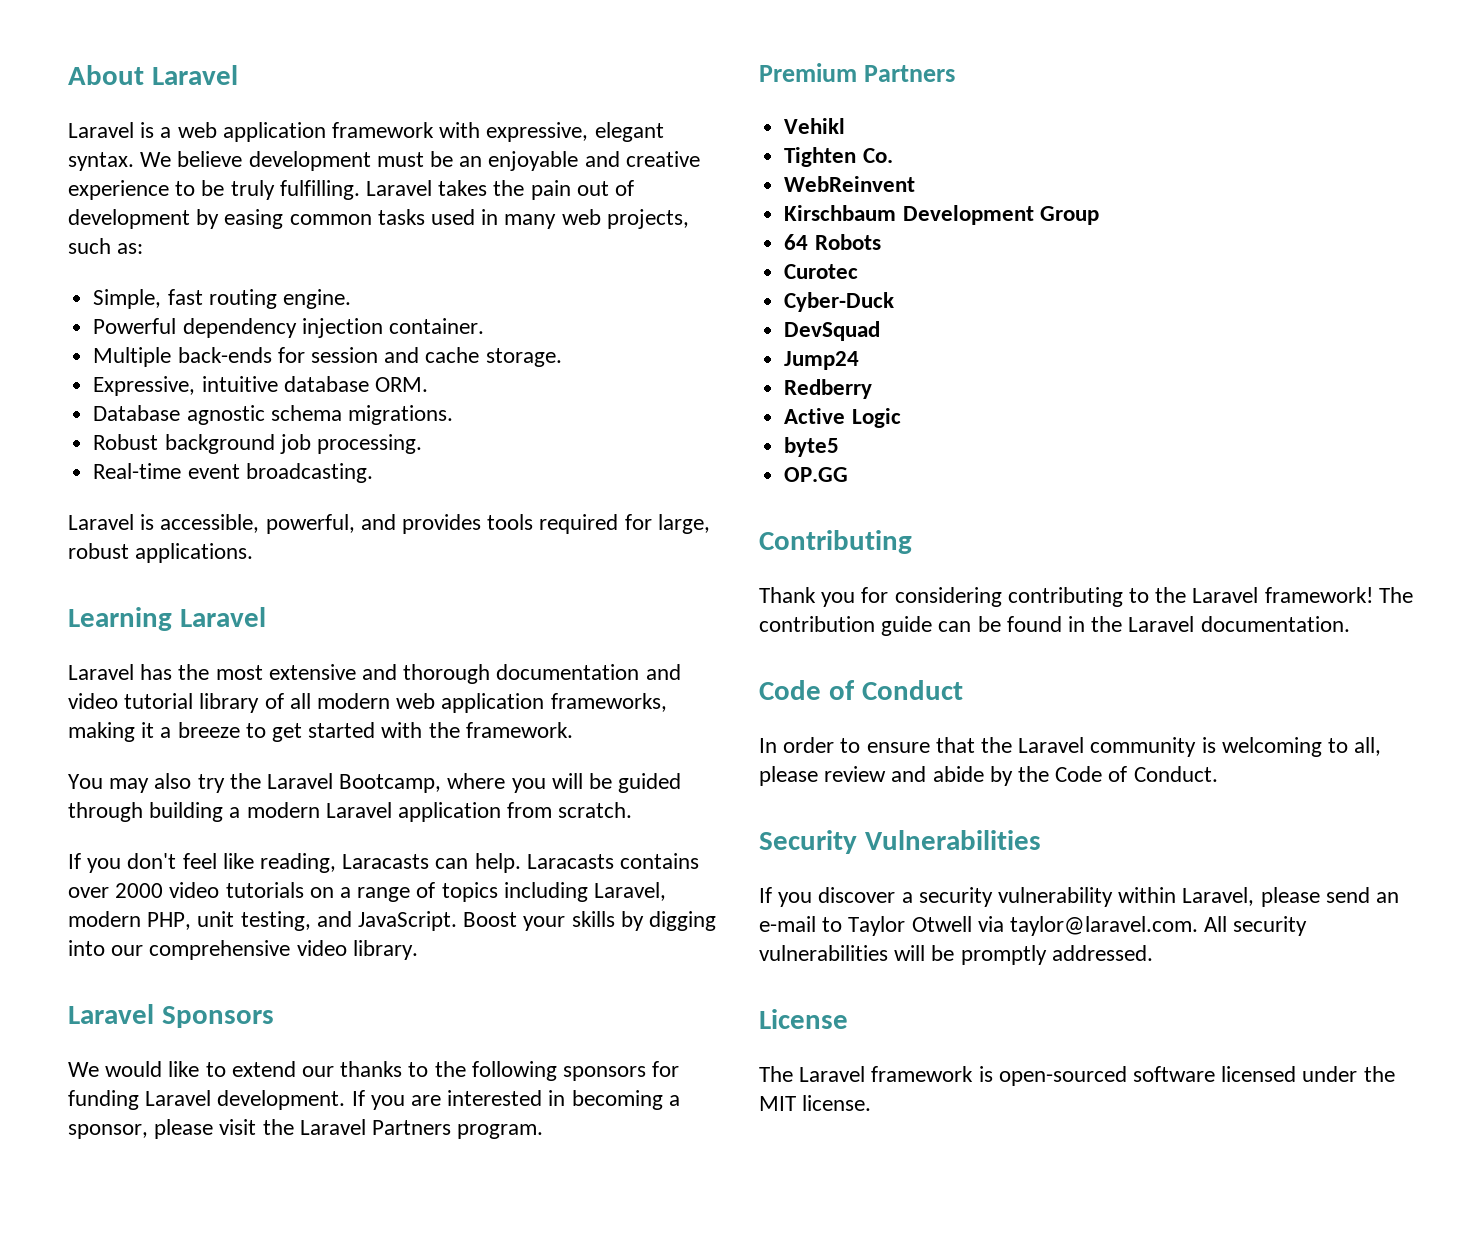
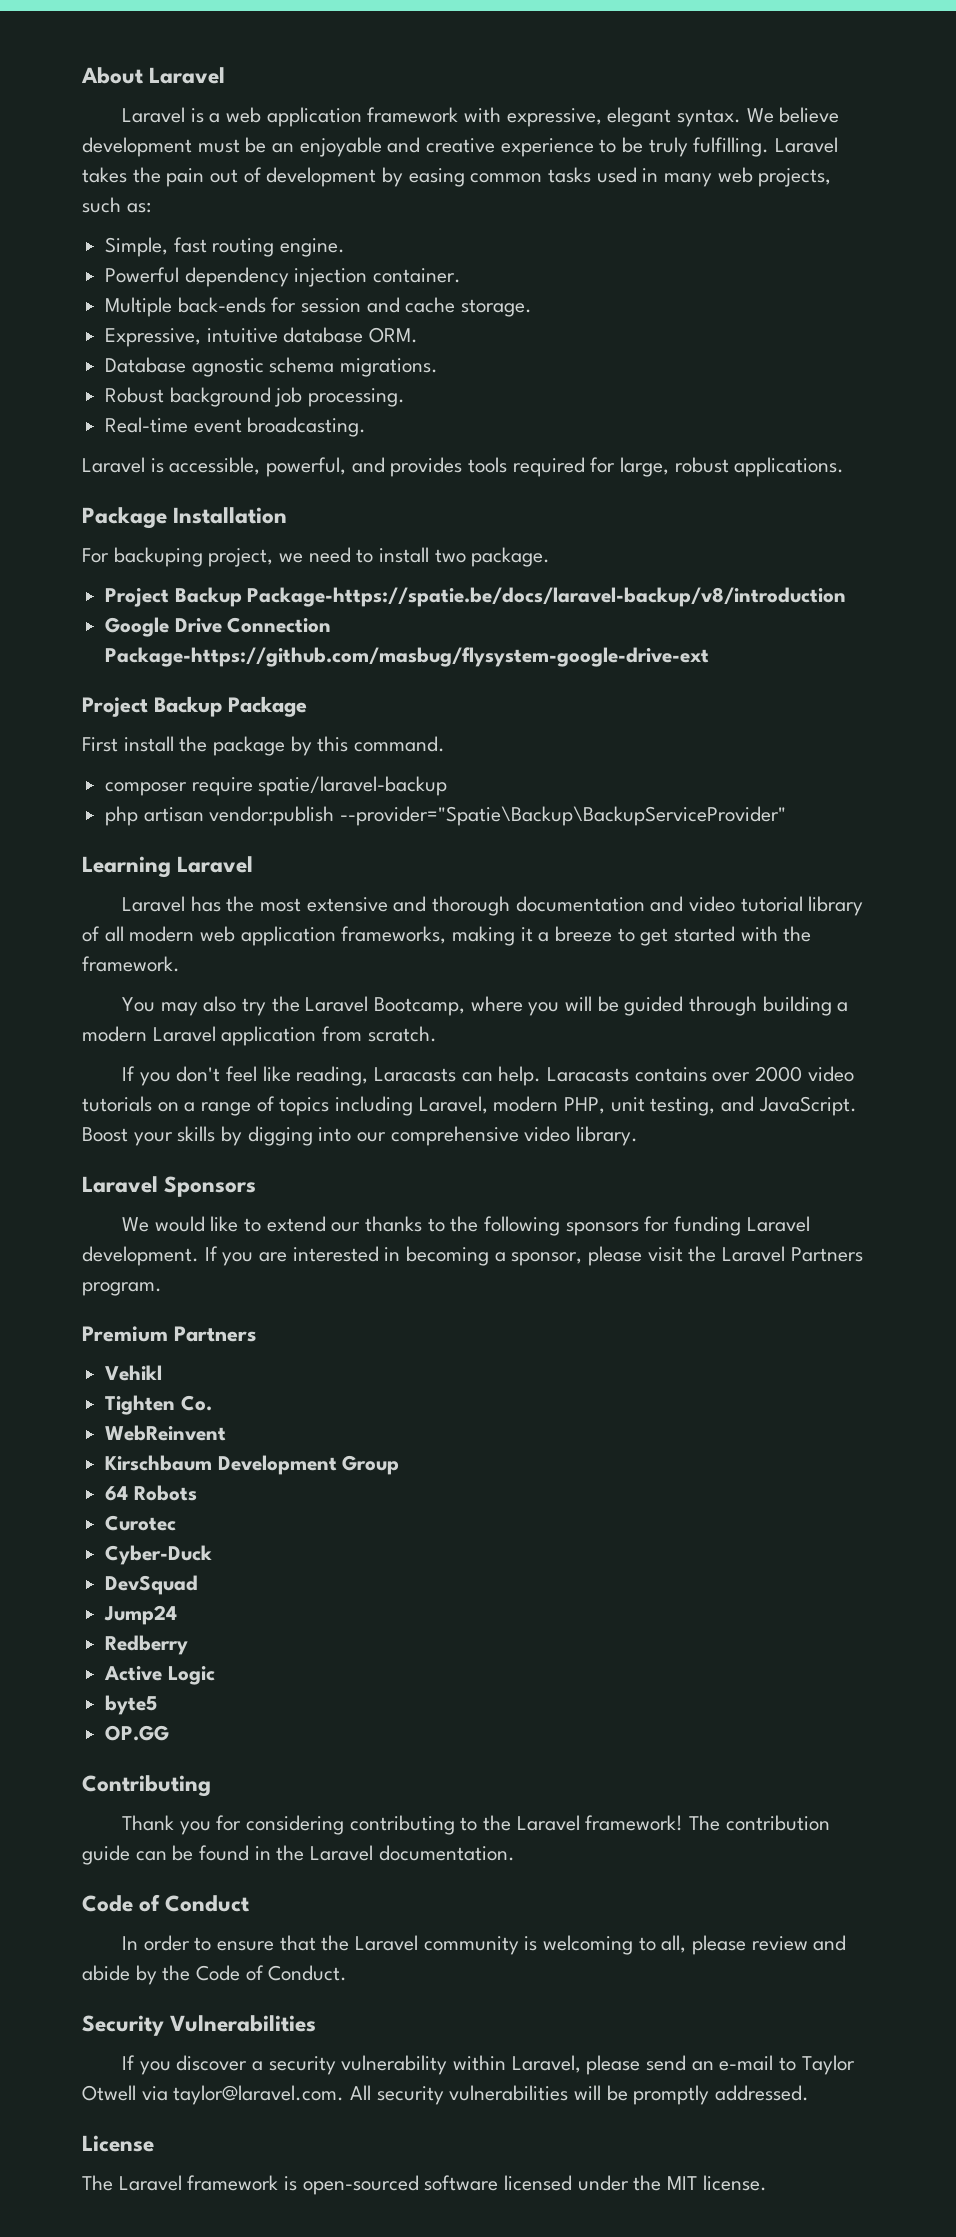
+ Package Installation
+ For backuping project, we need to install two package.
+ Project Backup Package-https://spatie.be/docs/laravel-backup/v8/introduction
+ Google Drive Connection Package-https://github.com/masbug/flysystem-google-drive-ext
+ Project Backup Package
+ First install the package by this command.
+ composer require spatie/laravel-backup
+ php artisan vendor:publish --provider="Spatie\Backup\BackupServiceProvider"

